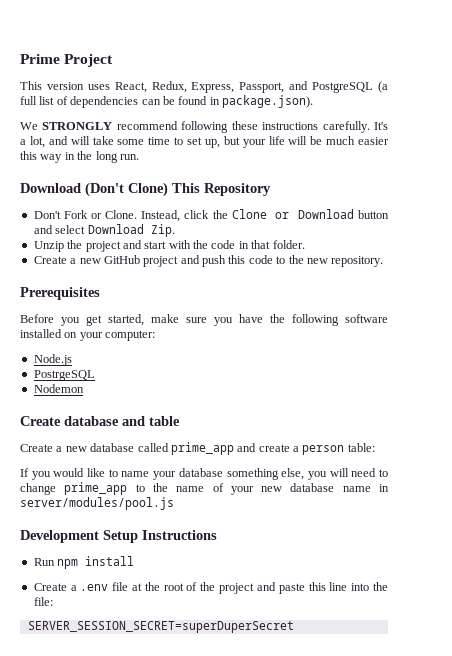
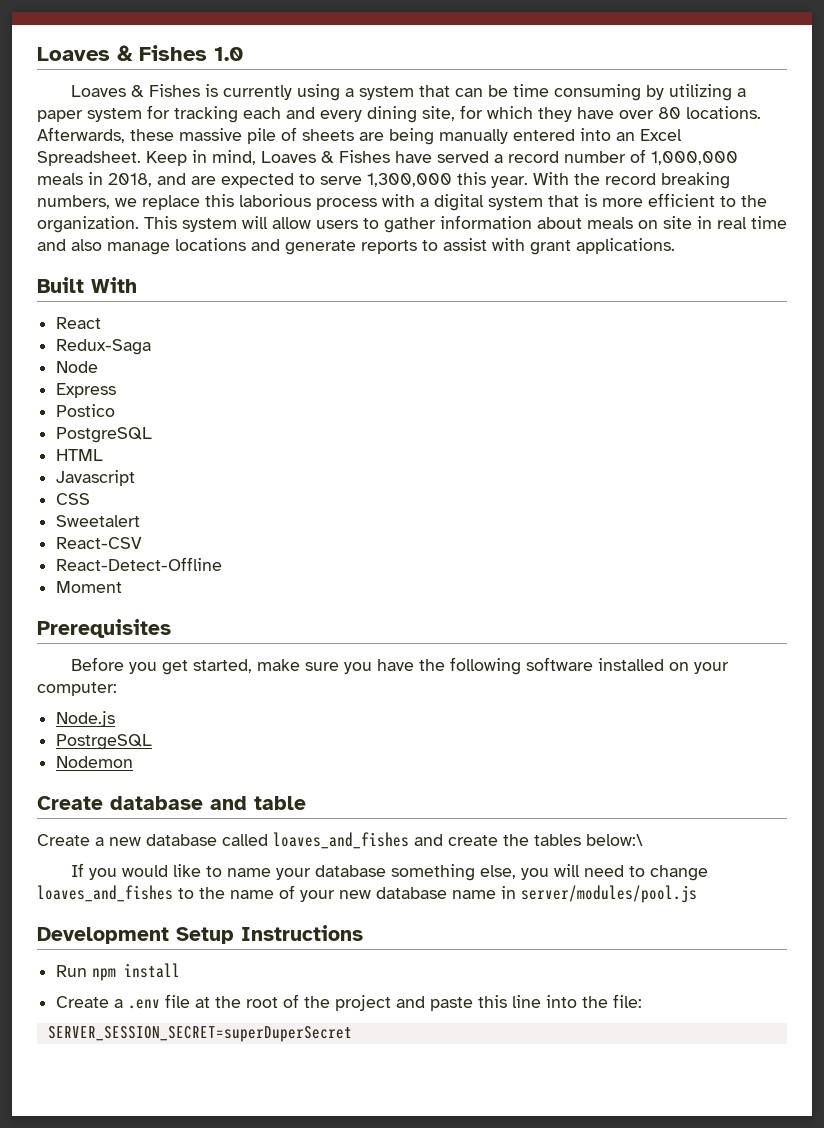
- Prime Project
- This version uses React, Redux, Express, Passport, and PostgreSQL (a full list of dependencies can be found in package.json).
- We STRONGLY recommend following these instructions carefully. It's a lot, and will take some time to set up, but your life will be much easier this way in the long run.
- Download (Don't Clone) This Repository
- Don't Fork or Clone. Instead, click the Clone or Download button and select Download Zip.
- Unzip the project and start with the code in that folder.
- Create a new GitHub project and push this code to the new repository.
+ Loaves & Fishes 1.0
+ Loaves & Fishes is currently using a system that can be time consuming by utilizing a paper system for tracking each and every dining site, for which they have over 80 locations. Afterwards, these massive pile of sheets are being manually entered into an Excel Spreadsheet. Keep in mind, Loaves & Fishes have served a record number of 1,000,000 meals in 2018, and are expected to serve 1,300,000 this year. With the record breaking numbers, we replace this laborious process with a digital system that is more efficient to the organization. This system will allow users to gather information about meals on site in real time and also manage locations and generate reports to assist with grant applications.
+ Built With
+ React
+ Redux-Saga
+ Node
+ Express
+ Postico
+ PostgreSQL
+ HTML
+ Javascript
+ CSS
+ Sweetalert
+ React-CSV
+ React-Detect-Offline
+ Moment
- Create a new database called prime_app and create a person table:
+ Create a new database called loaves_and_fishes and create the tables below:\
- If you would like to name your database something else, you will need to change prime_app to the name of your new database name in server/modules/pool.js
+ If you would like to name your database something else, you will need to change loaves_and_fishes to the name of your new database name in server/modules/pool.js

